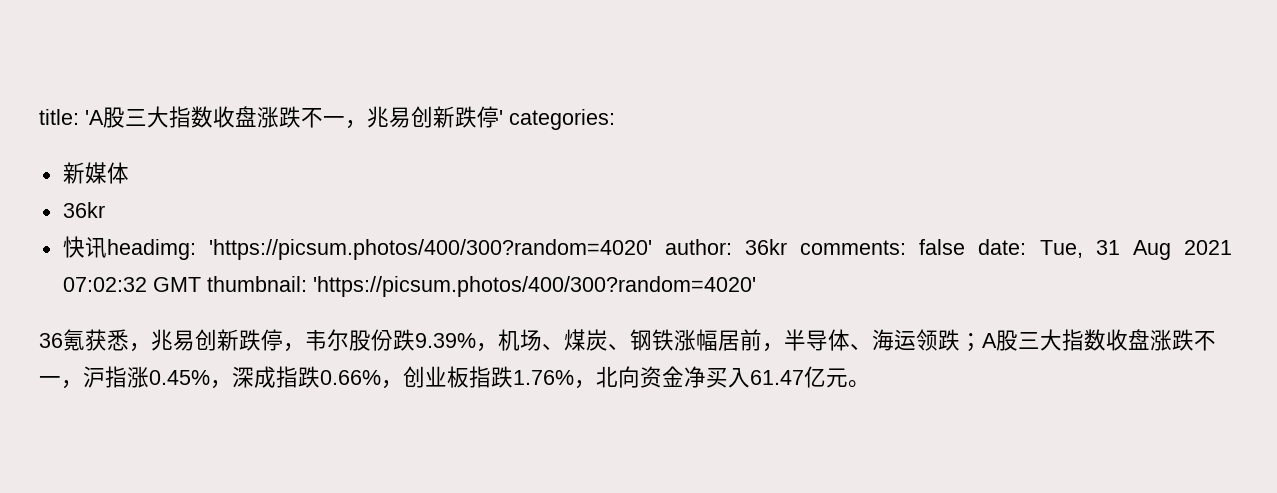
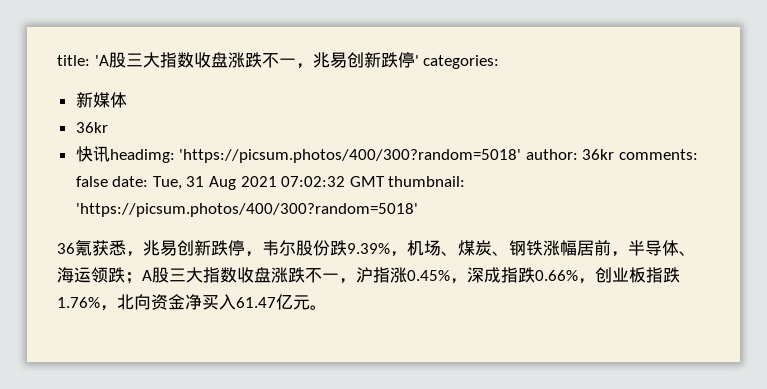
- 快讯headimg: 'https://picsum.photos/400/300?random=4020' author: 36kr comments: false date: Tue, 31 Aug 2021 07:02:32 GMT thumbnail: 'https://picsum.photos/400/300?random=4020'
+ 快讯headimg: 'https://picsum.photos/400/300?random=5018' author: 36kr comments: false date: Tue, 31 Aug 2021 07:02:32 GMT thumbnail: 'https://picsum.photos/400/300?random=5018'

